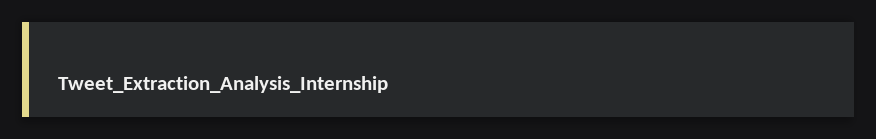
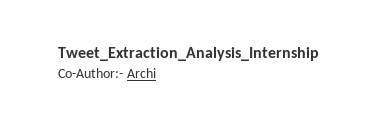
+ Co-Author:- Archi

